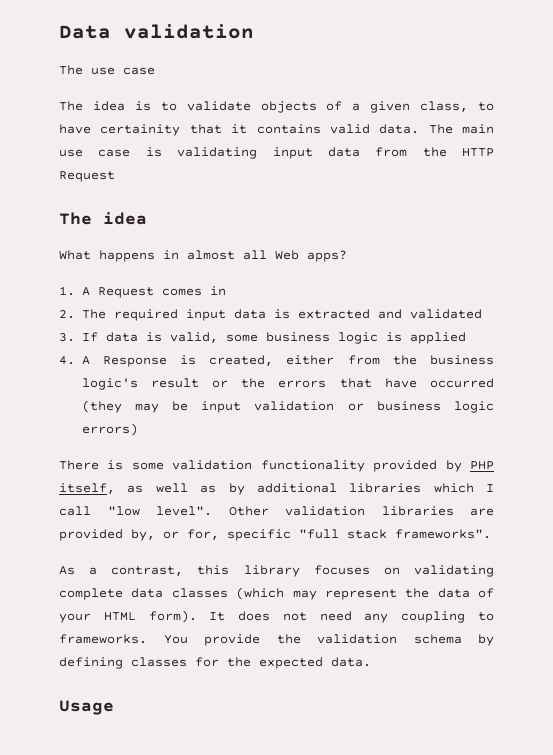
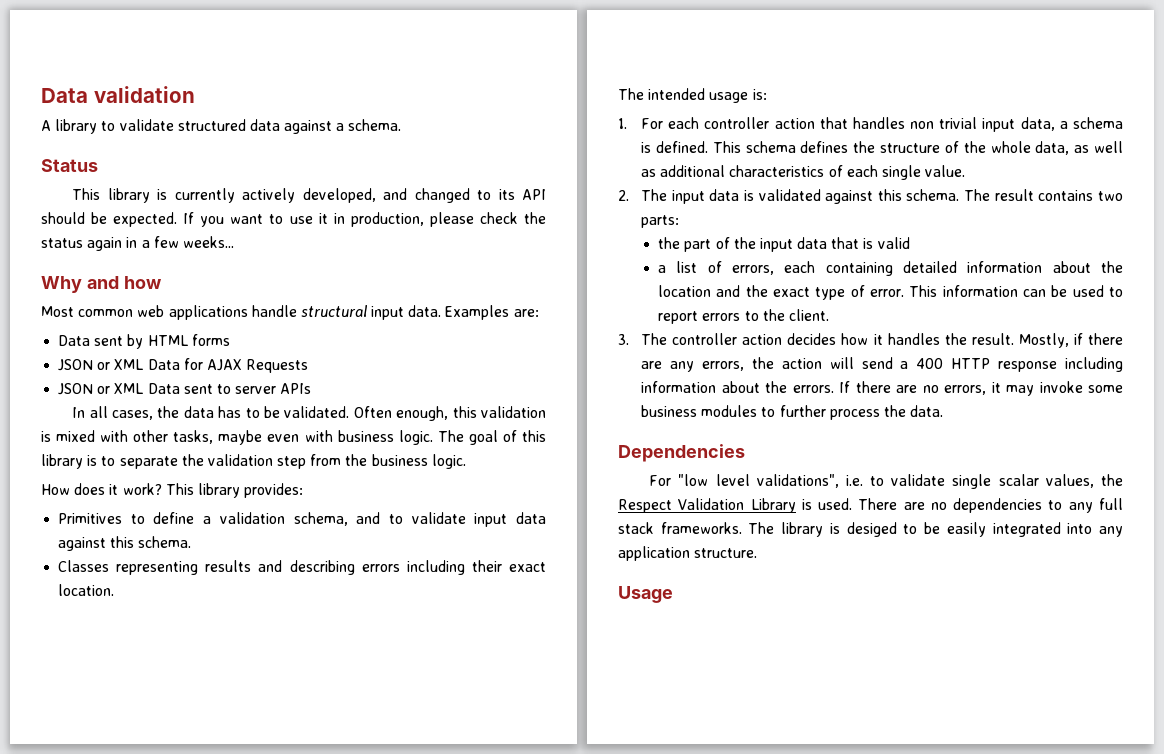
- The use case
- The idea is to validate objects of a given class, to have certainity that it contains valid data. The main use case is validating input data from the HTTP Request
- The idea
- What happens in almost all Web apps?
- 1. A Request comes in
+ A library to validate structured data against a schema.
+ Status
+ This library is currently actively developed, and changed to its API should be expected. If you want to use it in production, please check the status again in a few weeks...
+ Why and how
+ Most common web applications handle structural input data. Examples are:
+ Data sent by HTML forms
+ JSON or XML Data for AJAX Requests
+ JSON or XML Data sent to server APIs
+ In all cases, the data has to be validated. Often enough, this validation is mixed with other tasks, maybe even with business logic. The goal of this library is to separate the validation step from the business logic.
+ How does it work? This library provides:
+ Primitives to define a validation schema, and to validate input data against this schema.
+ Classes representing results and describing errors including their exact location.
+ The intended usage is:
+ 1. For each controller action that handles non trivial input data, a schema is defined. This schema defines the structure of the whole data, as well as additional characteristics of each single value.
- 2. The required input data is extracted and validated
- 3. If data is valid, some business logic is applied
- 4. A Response is created, either from the business logic's result or the errors that have occurred (they may be input validation or business logic errors)
- There is some validation functionality provided by PHP itself, as well as by additional libraries which I call "low level". Other validation libraries are provided by, or for, specific "full stack frameworks".
- As a contrast, this library focuses on validating complete data classes (which may represent the data of your HTML form). It does not need any coupling to frameworks. You provide the validation schema by defining classes for the expected data.
+ 2. The input data is validated against this schema. The result contains two parts:
+ the part of the input data that is valid
+ a list of errors, each containing detailed information about the location and the exact type of error. This information can be used to report errors to the client.
+ 3. The controller action decides how it handles the result. Mostly, if there are any errors, the action will send a 400 HTTP response including information about the errors. If there are no errors, it may invoke some business modules to further process the data.
+ Dependencies
+ For "low level validations", i.e. to validate single scalar values, the Respect Validation Library is used. There are no dependencies to any full stack frameworks. The library is desiged to be easily integrated into any application structure.

